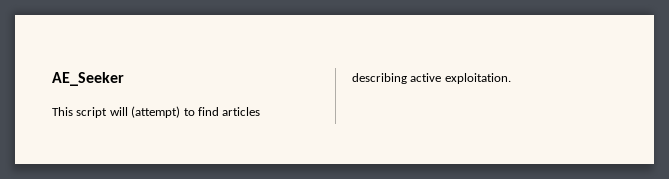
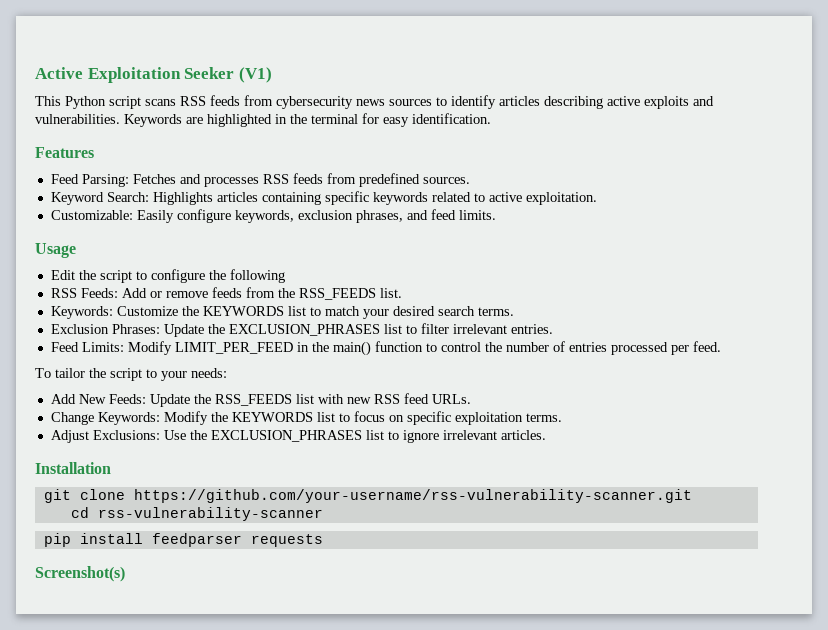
- AE_Seeker
- This script will (attempt) to find articles describing active exploitation.
+ Active Exploitation Seeker (V1)
+ This Python script scans RSS feeds from cybersecurity news sources to identify articles describing active exploits and vulnerabilities. Keywords are highlighted in the terminal for easy identification.
+ Features
+ Feed Parsing: Fetches and processes RSS feeds from predefined sources.
+ Keyword Search: Highlights articles containing specific keywords related to active exploitation.
+ Customizable: Easily configure keywords, exclusion phrases, and feed limits.
+ Usage
+ Edit the script to configure the following
+ RSS Feeds: Add or remove feeds from the RSS_FEEDS list.
+ Keywords: Customize the KEYWORDS list to match your desired search terms.
+ Exclusion Phrases: Update the EXCLUSION_PHRASES list to filter irrelevant entries.
+ Feed Limits: Modify LIMIT_PER_FEED in the main() function to control the number of entries processed per feed.
+ To tailor the script to your needs:
+ Add New Feeds: Update the RSS_FEEDS list with new RSS feed URLs.
+ Change Keywords: Modify the KEYWORDS list to focus on specific exploitation terms.
+ Adjust Exclusions: Use the EXCLUSION_PHRASES list to ignore irrelevant articles.
+ Installation
+ git clone https://github.com/your-username/rss-vulnerability-scanner.git
+ cd rss-vulnerability-scanner
+ pip install feedparser requests
+ Screenshot(s)

